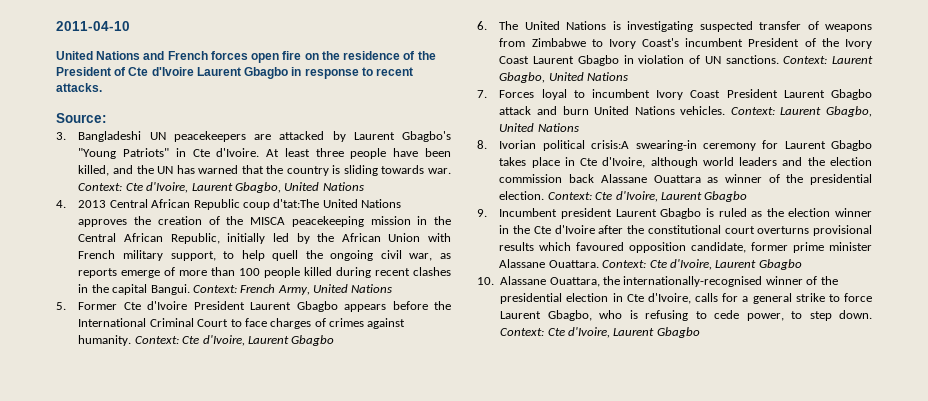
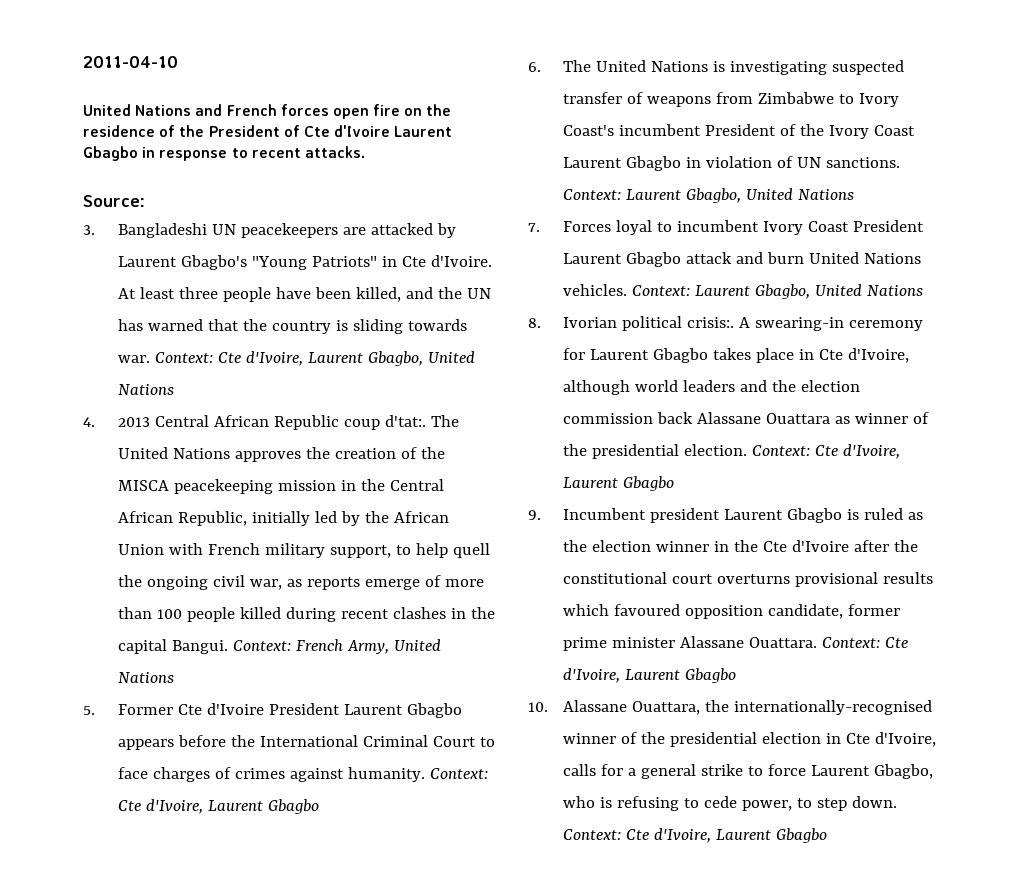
- 4. 2013 Central African Republic coup d'tat:The United Nations approves the creation of the MISCA peacekeeping mission in the Central African Republic, initially led by the African Union with French military support, to help quell the ongoing civil war, as reports emerge of more than 100 people killed during recent clashes in the capital Bangui.
+ 4. 2013 Central African Republic coup d'tat:. The United Nations approves the creation of the MISCA peacekeeping mission in the Central African Republic, initially led by the African Union with French military support, to help quell the ongoing civil war, as reports emerge of more than 100 people killed during recent clashes in the capital Bangui.
- 8. Ivorian political crisis:A swearing-in ceremony for Laurent Gbagbo takes place in Cte d'Ivoire, although world leaders and the election commission back Alassane Ouattara as winner of the presidential election.
+ 8. Ivorian political crisis:. A swearing-in ceremony for Laurent Gbagbo takes place in Cte d'Ivoire, although world leaders and the election commission back Alassane Ouattara as winner of the presidential election.

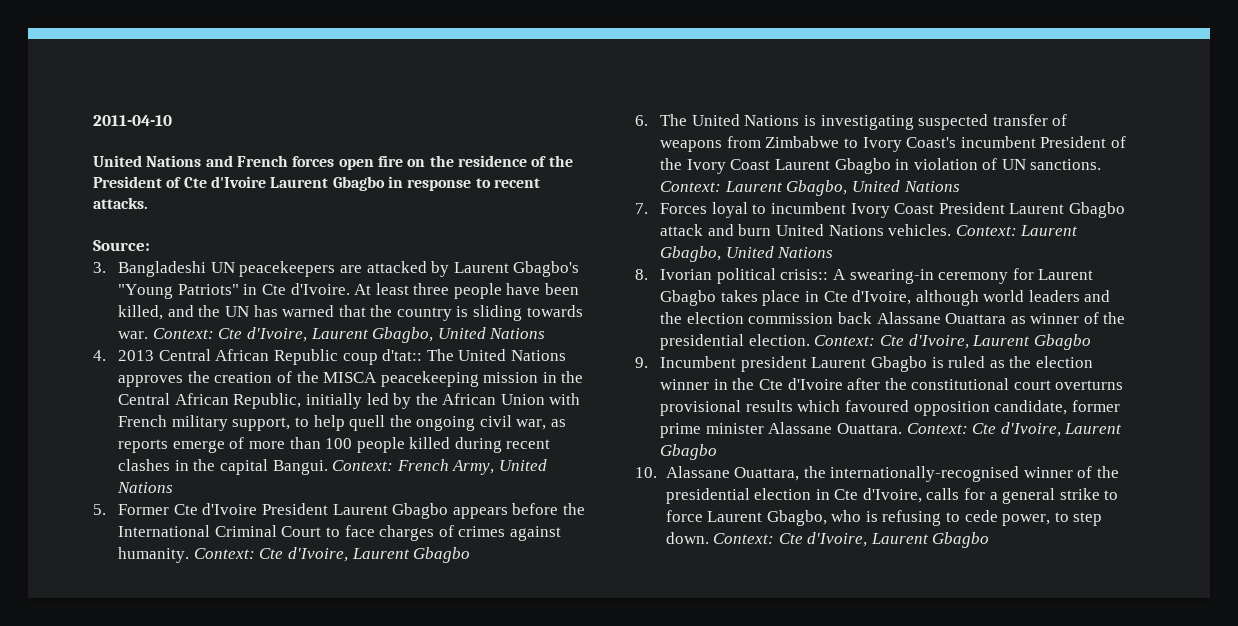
- 4. 2013 Central African Republic coup d'tat:. The United Nations approves the creation of the MISCA peacekeeping mission in the Central African Republic, initially led by the African Union with French military support, to help quell the ongoing civil war, as reports emerge of more than 100 people killed during recent clashes in the capital Bangui.
+ 4. 2013 Central African Republic coup d'tat:: The United Nations approves the creation of the MISCA peacekeeping mission in the Central African Republic, initially led by the African Union with French military support, to help quell the ongoing civil war, as reports emerge of more than 100 people killed during recent clashes in the capital Bangui.
- 8. Ivorian political crisis:. A swearing-in ceremony for Laurent Gbagbo takes place in Cte d'Ivoire, although world leaders and the election commission back Alassane Ouattara as winner of the presidential election.
+ 8. Ivorian political crisis:: A swearing-in ceremony for Laurent Gbagbo takes place in Cte d'Ivoire, although world leaders and the election commission back Alassane Ouattara as winner of the presidential election.

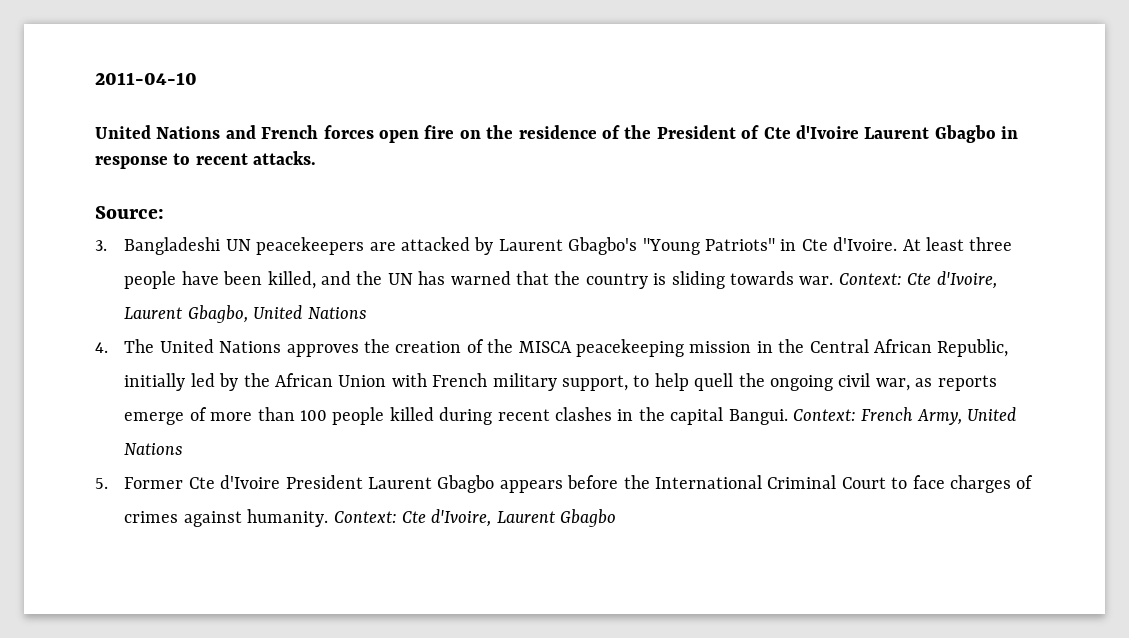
- 4. 2013 Central African Republic coup d'tat:: The United Nations approves the creation of the MISCA peacekeeping mission in the Central African Republic, initially led by the African Union with French military support, to help quell the ongoing civil war, as reports emerge of more than 100 people killed during recent clashes in the capital Bangui.
+ 4. The United Nations approves the creation of the MISCA peacekeeping mission in the Central African Republic, initially led by the African Union with French military support, to help quell the ongoing civil war, as reports emerge of more than 100 people killed during recent clashes in the capital Bangui.
- 6. The United Nations is investigating suspected transfer of weapons from Zimbabwe to Ivory Coast's incumbent President of the Ivory Coast Laurent Gbagbo in violation of UN sanctions. Context: Laurent Gbagbo, United Nations
- 7. Forces loyal to incumbent Ivory Coast President Laurent Gbagbo attack and burn United Nations vehicles. Context: Laurent Gbagbo, United Nations
- 8. Ivorian political crisis:: A swearing-in ceremony for Laurent Gbagbo takes place in Cte d'Ivoire, although world leaders and the election commission back Alassane Ouattara as winner of the presidential election. Context: Cte d'Ivoire, Laurent Gbagbo
- 9. Incumbent president Laurent Gbagbo is ruled as the election winner in the Cte d'Ivoire after the constitutional court overturns provisional results which favoured opposition candidate, former prime minister Alassane Ouattara. Context: Cte d'Ivoire, Laurent Gbagbo
- 10. Alassane Ouattara, the internationally-recognised winner of the presidential election in Cte d'Ivoire, calls for a general strike to force Laurent Gbagbo, who is refusing to cede power, to step down. Context: Cte d'Ivoire, Laurent Gbagbo

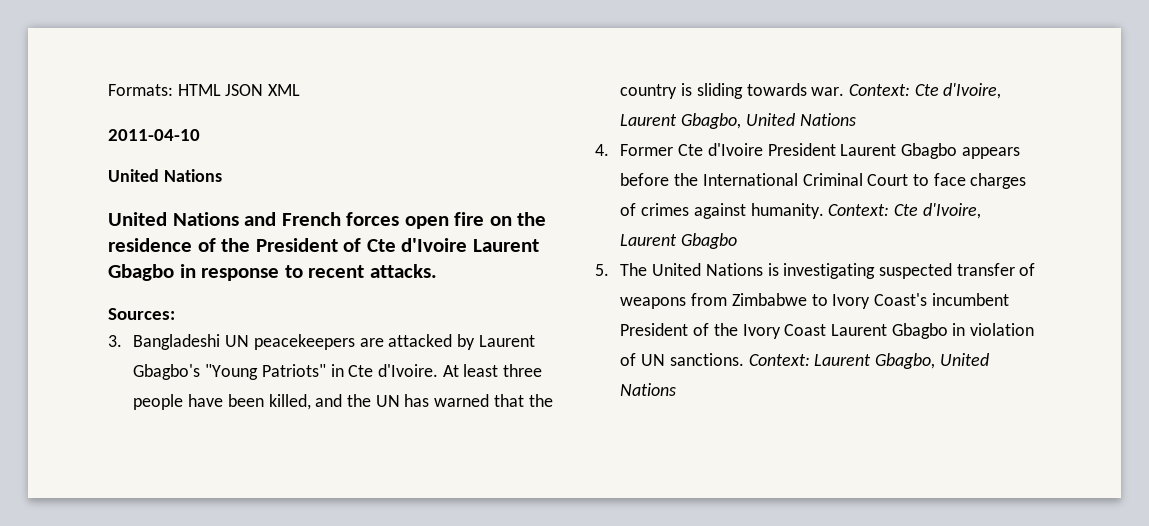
+ Formats: HTML JSON XML
  2011-04-10
+ United Nations
- Source:
+ Sources:
- 4. The United Nations approves the creation of the MISCA peacekeeping mission in the Central African Republic, initially led by the African Union with French military support, to help quell the ongoing civil war, as reports emerge of more than 100 people killed during recent clashes in the capital Bangui. Context: French Army, United Nations
- 5. Former Cte d'Ivoire President Laurent Gbagbo appears before the International Criminal Court to face charges of crimes against humanity.
+ 4. Former Cte d'Ivoire President Laurent Gbagbo appears before the International Criminal Court to face charges of crimes against humanity.
+ 5. The United Nations is investigating suspected transfer of weapons from Zimbabwe to Ivory Coast's incumbent President of the Ivory Coast Laurent Gbagbo in violation of UN sanctions. Context: Laurent Gbagbo, United Nations

